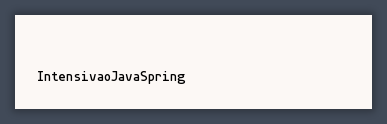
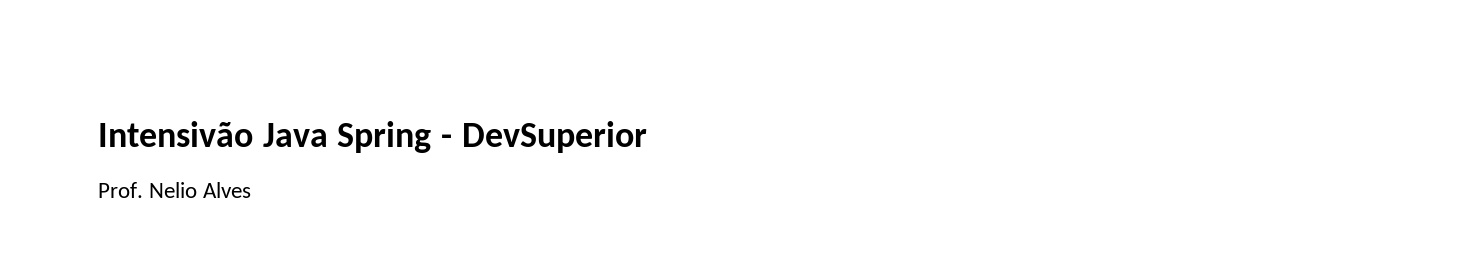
- IntensivaoJavaSpring
+ Intensivão Java Spring - DevSuperior
+ Prof. Nelio Alves

